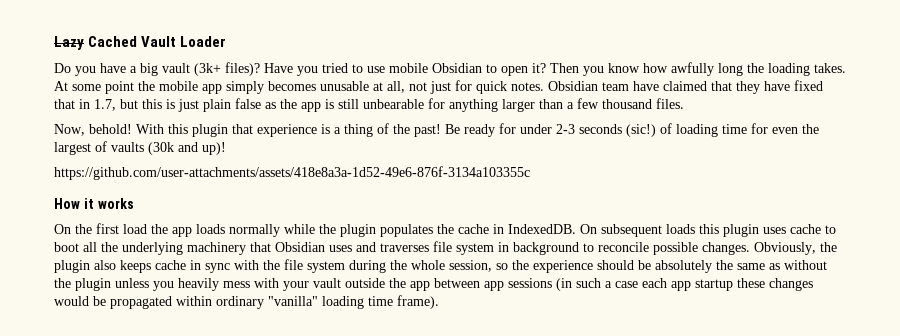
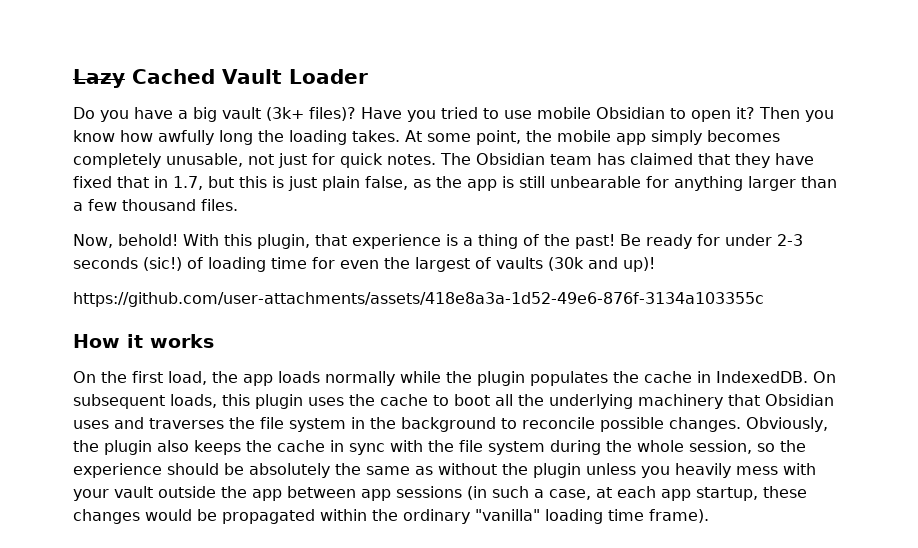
- At some point the mobile app simply becomes unusable at all, not just for quick notes.
+ At some point, the mobile app simply becomes completely unusable, not just for quick notes.
- Obsidian team have claimed that they have fixed that in 1.7, but this is just plain false as the app is still unbearable for anything larger than a few thousand files.
+ The Obsidian team has claimed that they have fixed that in 1.7, but this is just plain false, as the app is still unbearable for anything larger than a few thousand files.
- With this plugin that experience is a thing of the past!
+ With this plugin, that experience is a thing of the past!
- On the first load the app loads normally while the plugin populates the cache in IndexedDB.
+ On the first load, the app loads normally while the plugin populates the cache in IndexedDB.
- On subsequent loads this plugin uses cache to boot all the underlying machinery that Obsidian uses and traverses file system in background to reconcile possible changes.
+ On subsequent loads, this plugin uses the cache to boot all the underlying machinery that Obsidian uses and traverses the file system in the background to reconcile possible changes.
- Obviously, the plugin also keeps cache in sync with the file system during the whole session, so the experience should be absolutely the same as without the plugin unless you heavily mess with your vault outside the app between app sessions (in such a case each app startup these changes would be propagated within ordinary "vanilla" loading time frame).
+ Obviously, the plugin also keeps the cache in sync with the file system during the whole session, so the experience should be absolutely the same as without the plugin unless you heavily mess with your vault outside the app between app sessions (in such a case, at each app startup, these changes would be propagated within the ordinary "vanilla" loading time frame).

